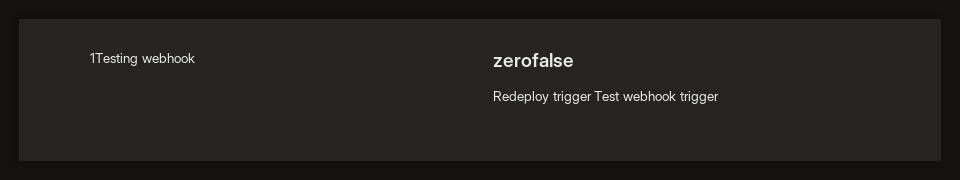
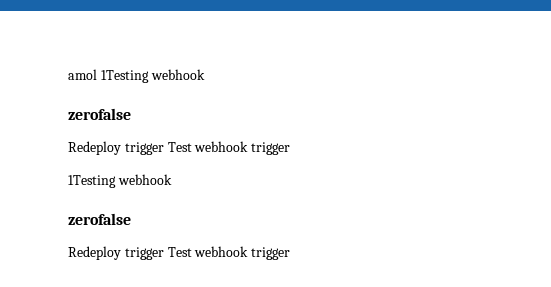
+ amol 1Testing webhook
+ zerofalse
+ Redeploy trigger Test webhook trigger

